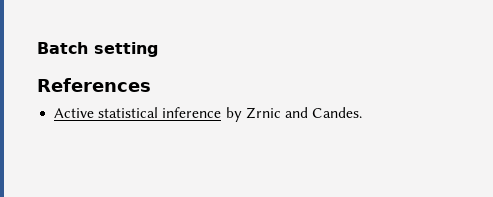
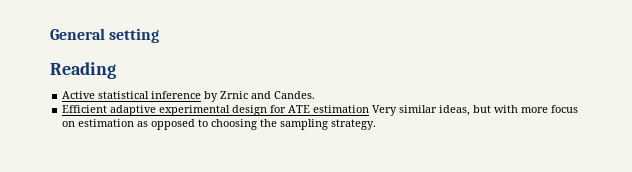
- Batch setting
+ General setting
- References
+ Reading
+ Efficient adaptive experimental design for ATE estimation Very similar ideas, but with more focus on estimation as opposed to choosing the sampling strategy.

